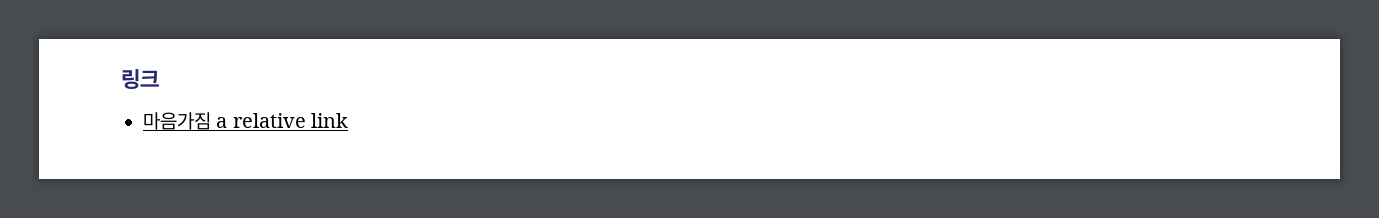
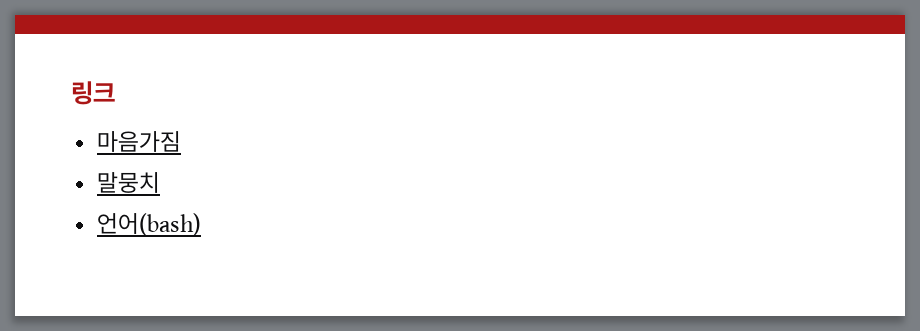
- 마음가짐 a relative link
+ 마음가짐
+ 말뭉치
+ 언어(bash)

